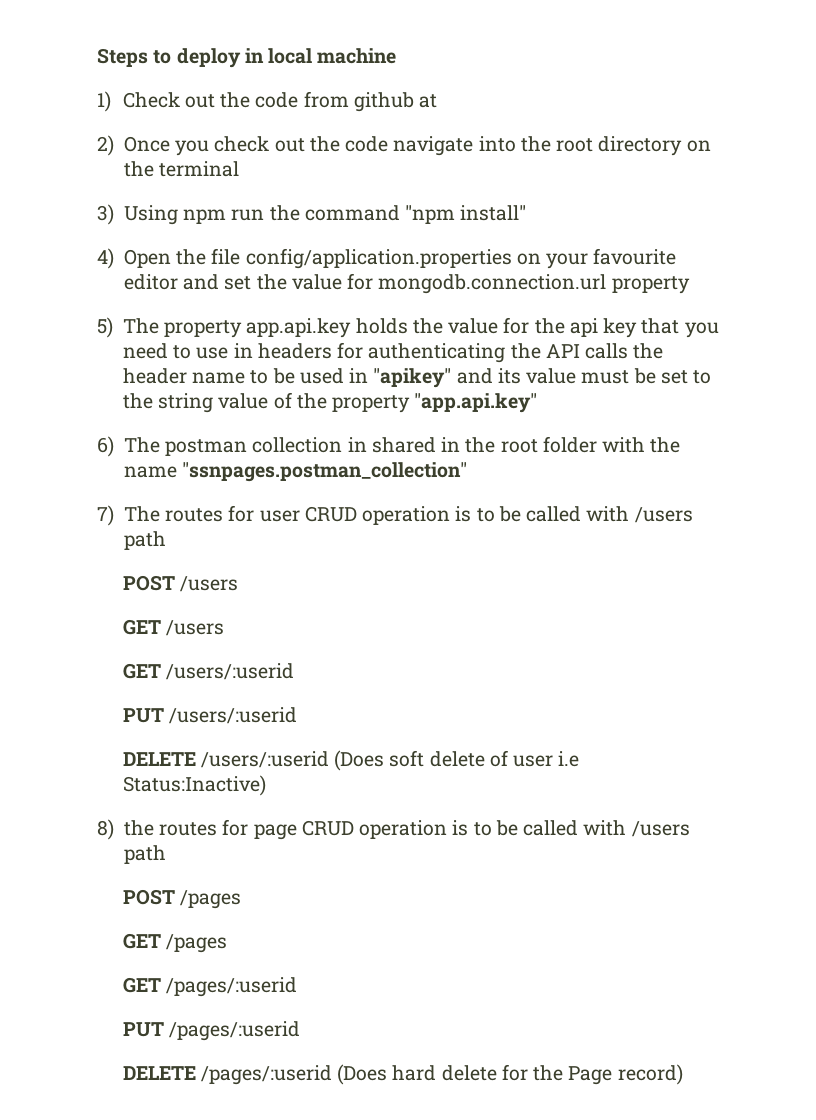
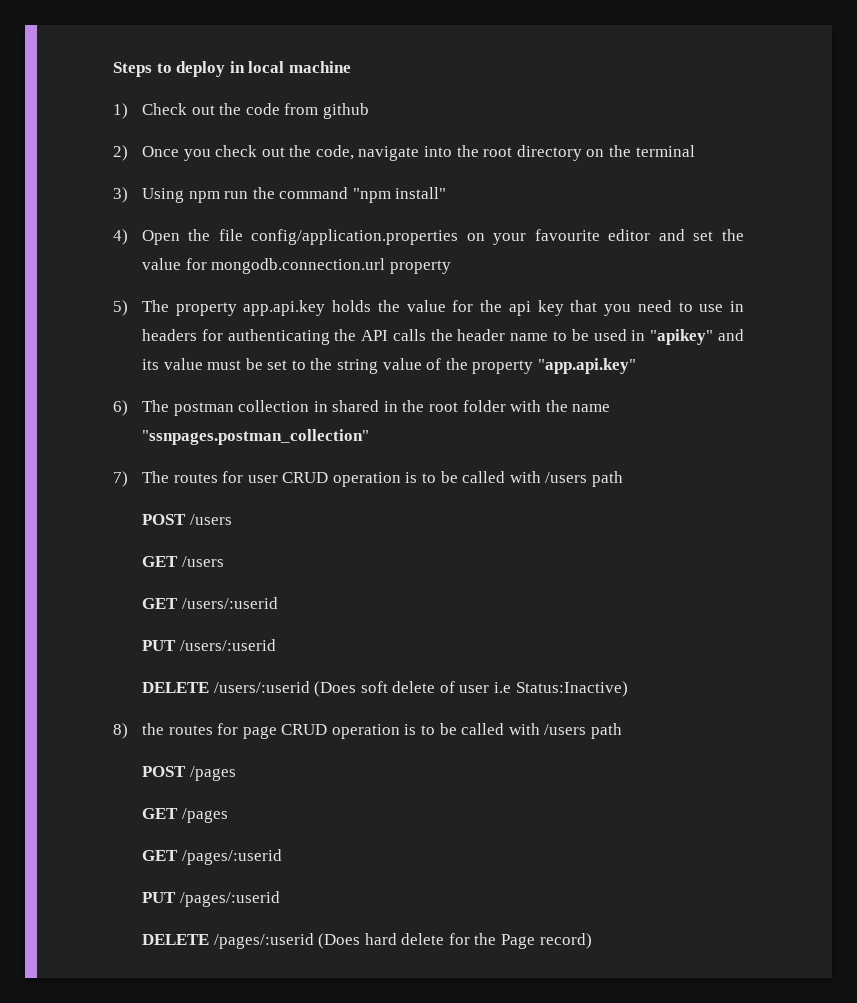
- 1) Check out the code from github at
+ 1) Check out the code from github
- 2) Once you check out the code navigate into the root directory on the terminal
+ 2) Once you check out the code, navigate into the root directory on the terminal

